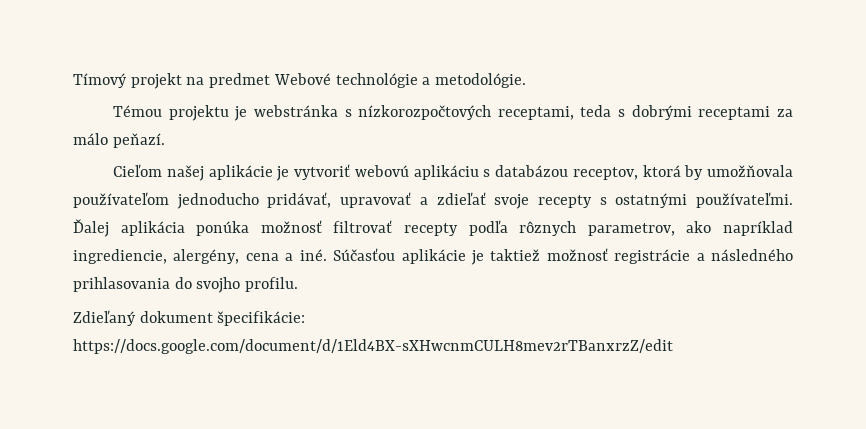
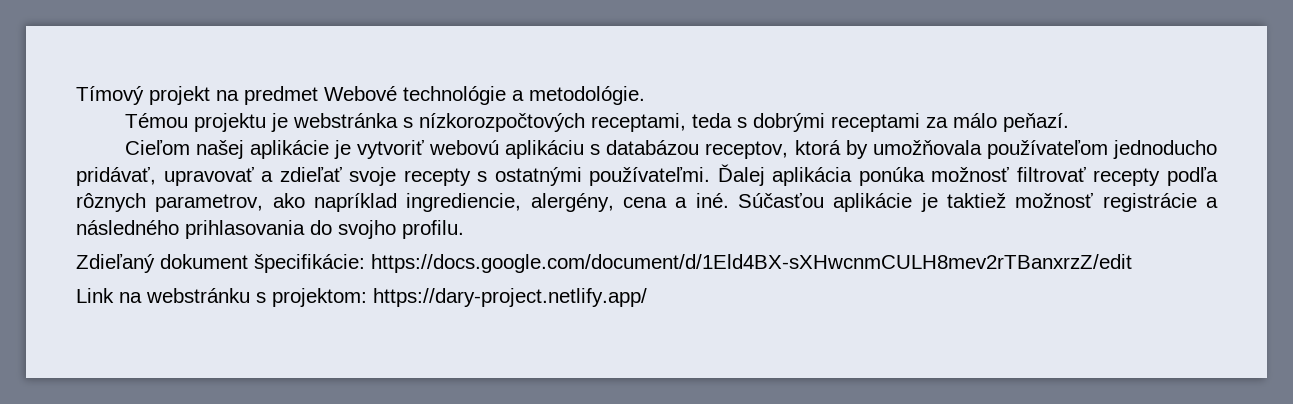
+ Link na webstránku s projektom: https://dary-project.netlify.app/

